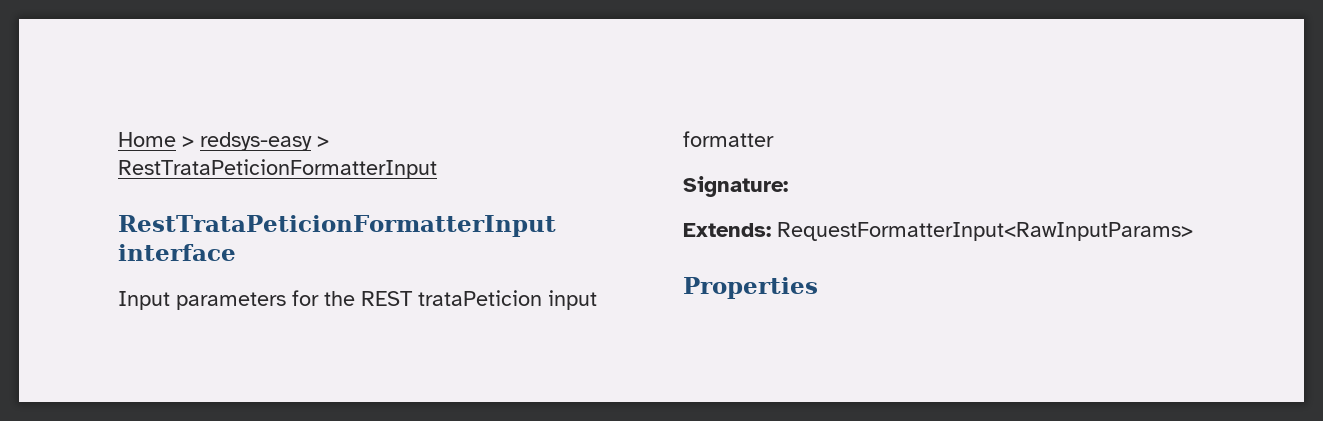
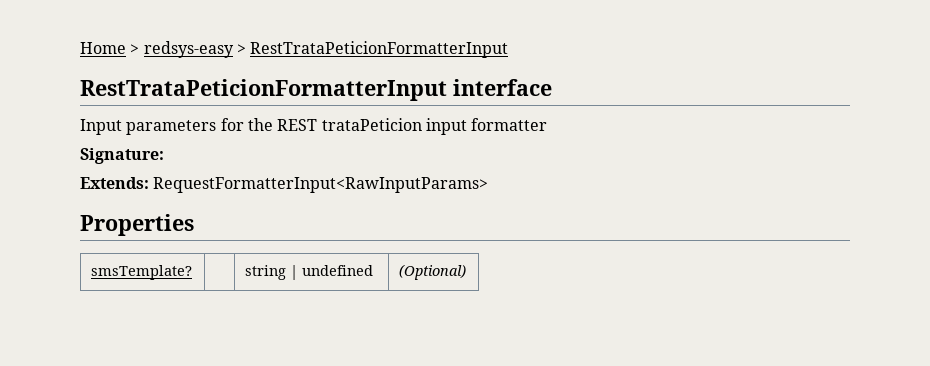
+ smsTemplate? | | string | undefined | (Optional)

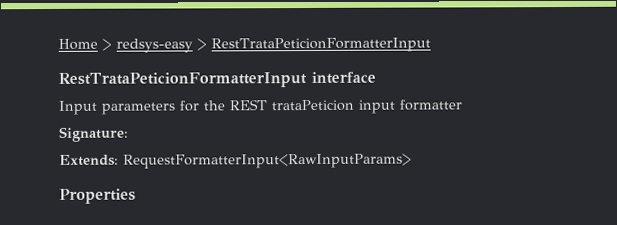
- smsTemplate? | | string | undefined | (Optional)

